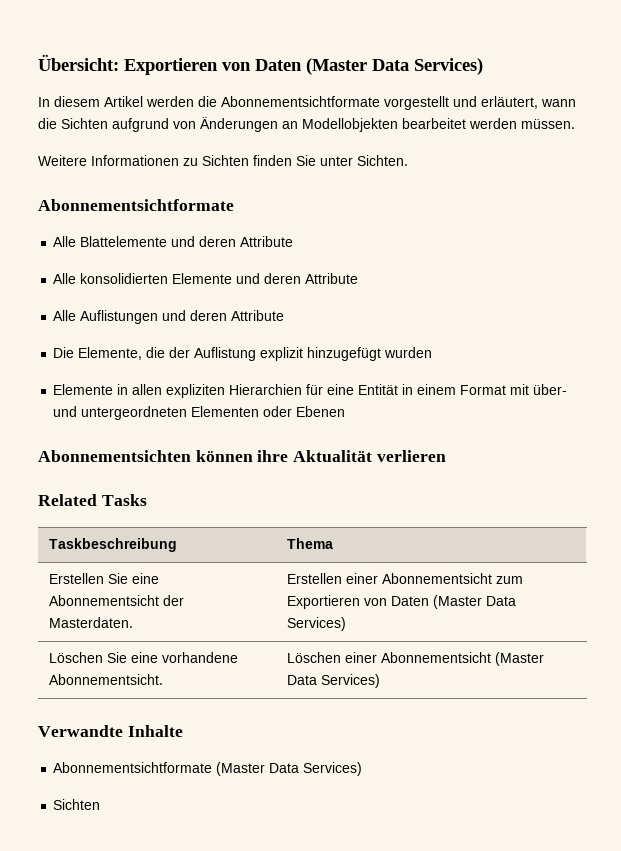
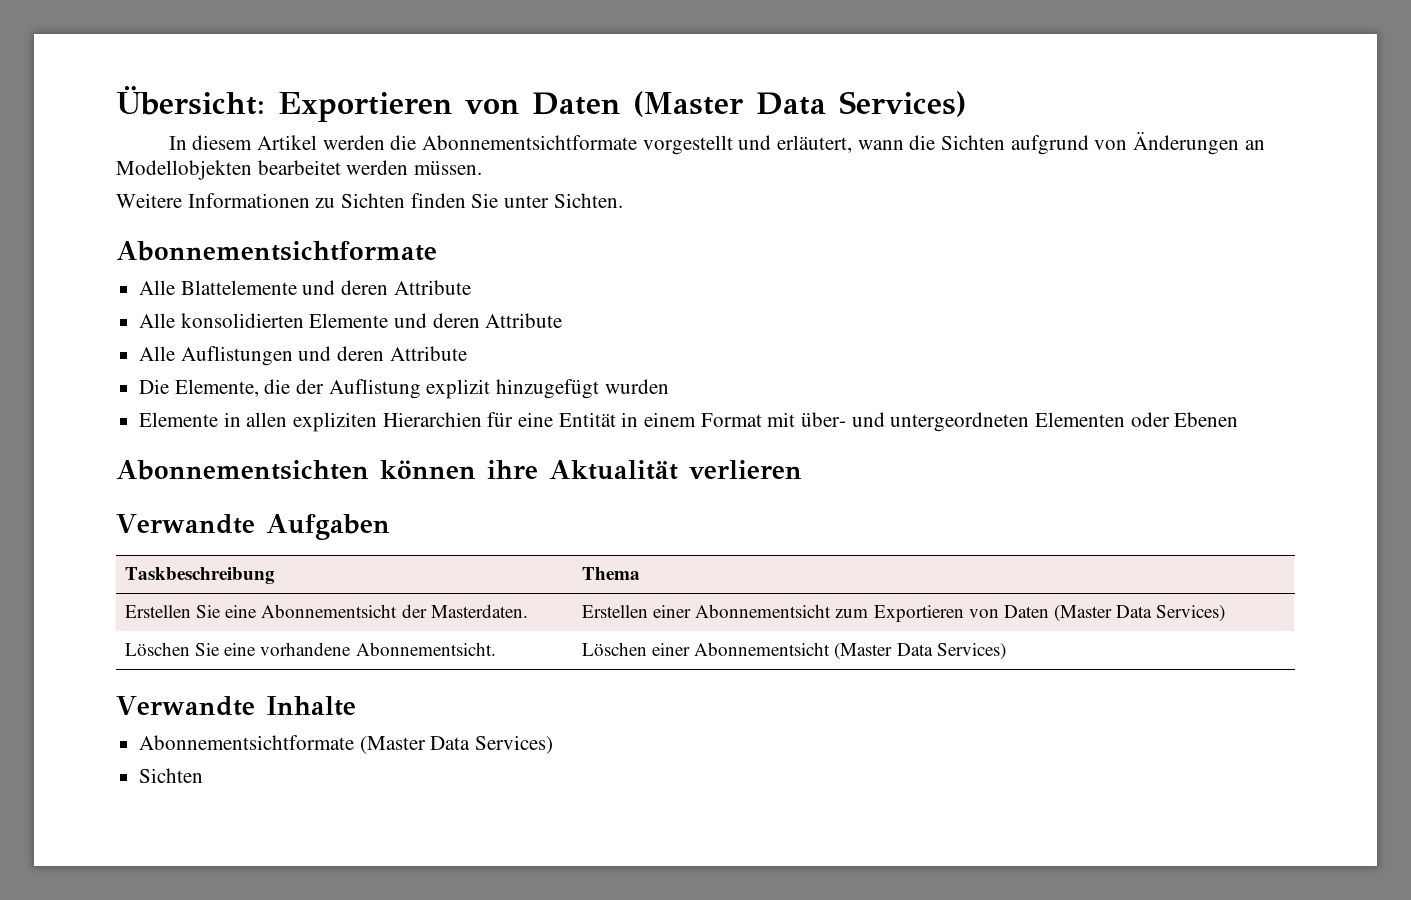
- Related Tasks
+ Verwandte Aufgaben

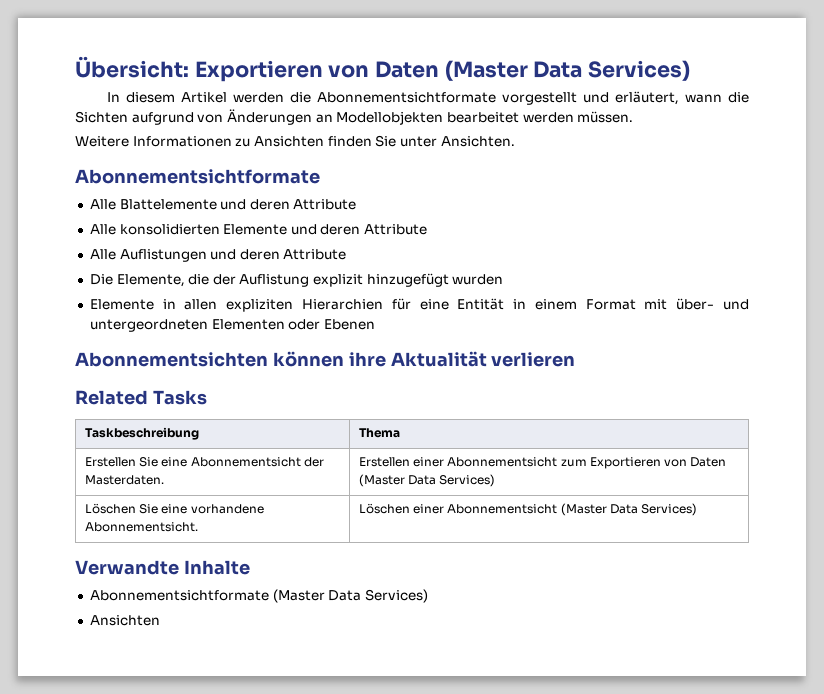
- Weitere Informationen zu Sichten finden Sie unter Sichten.
+ Weitere Informationen zu Ansichten finden Sie unter Ansichten.
- Verwandte Aufgaben
+ Related Tasks
  Abonnementsichtformate (Master Data Services)
- Sichten
+ Ansichten

